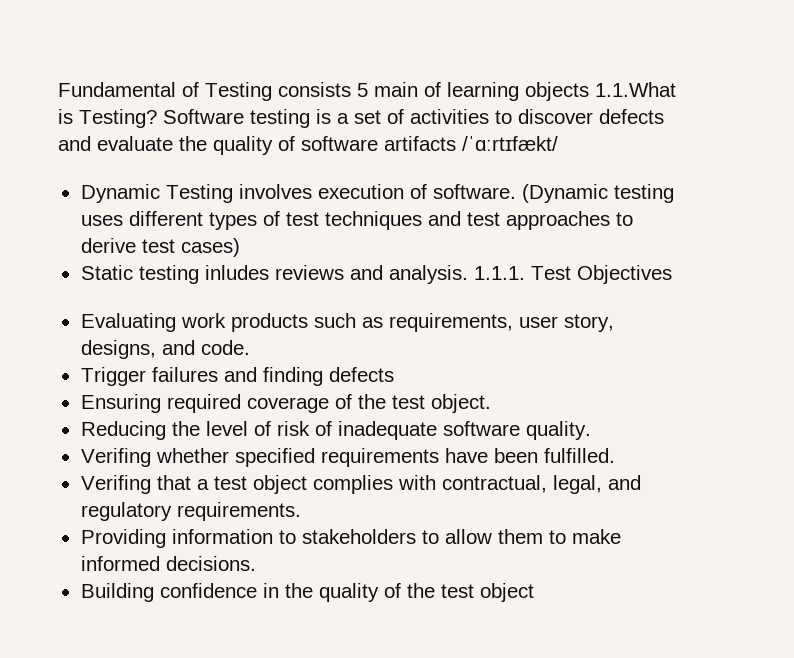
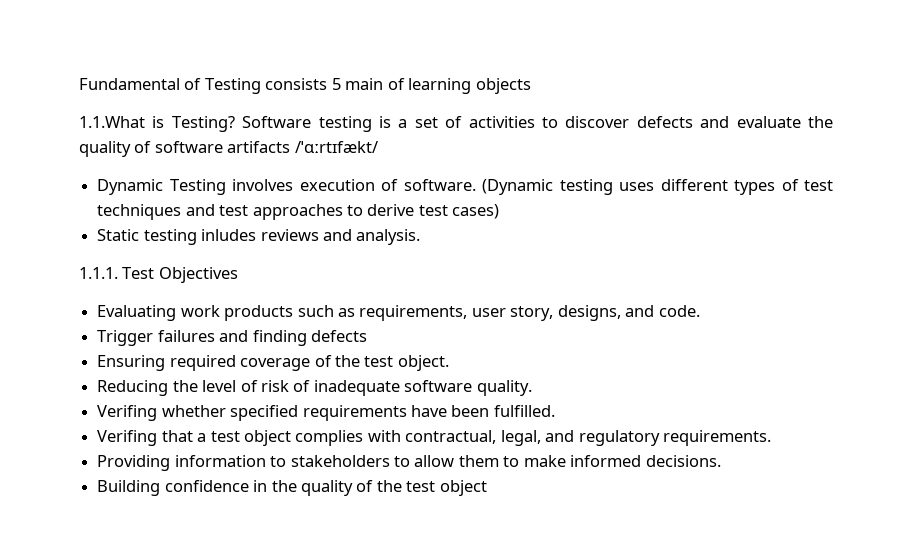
- Fundamental of Testing consists 5 main of learning objects 1.1.What is Testing?
+ Fundamental of Testing consists 5 main of learning objects
+ 1.1.What is Testing?
- Static testing inludes reviews and analysis. 1.1.1. Test Objectives
+ Static testing inludes reviews and analysis.
+ 1.1.1. Test Objectives

